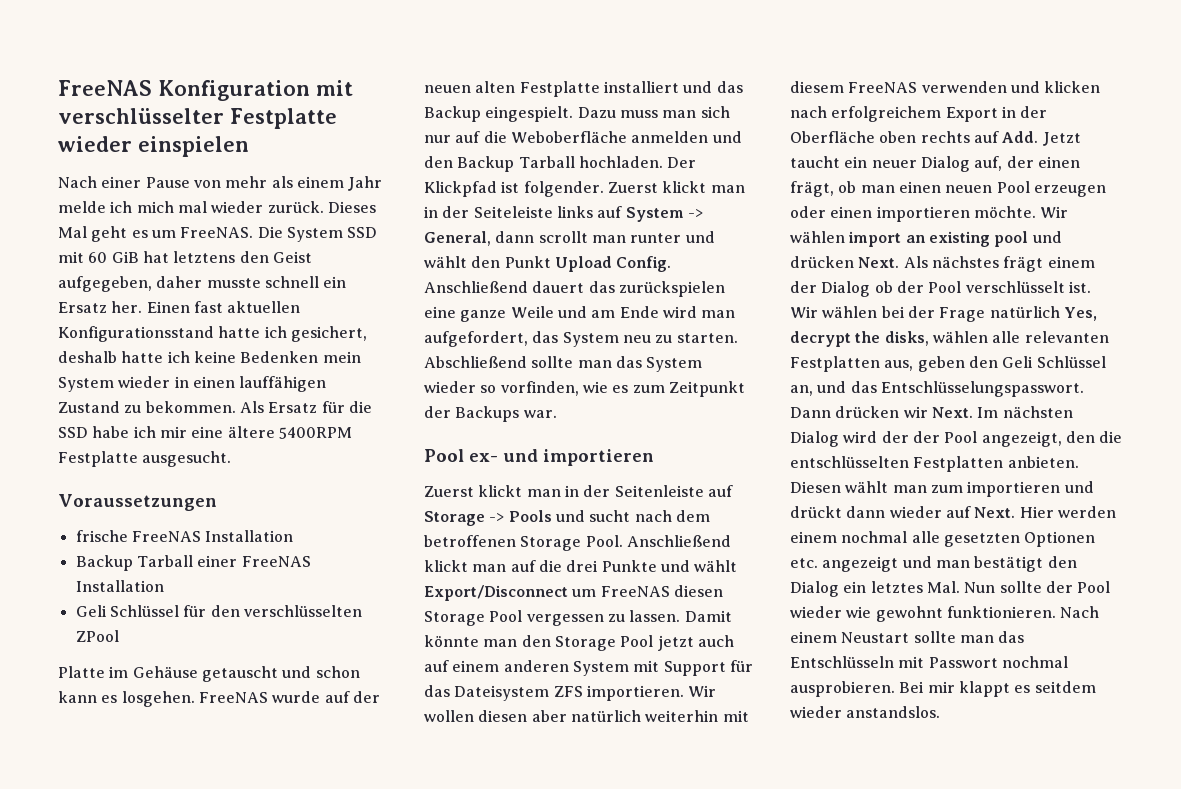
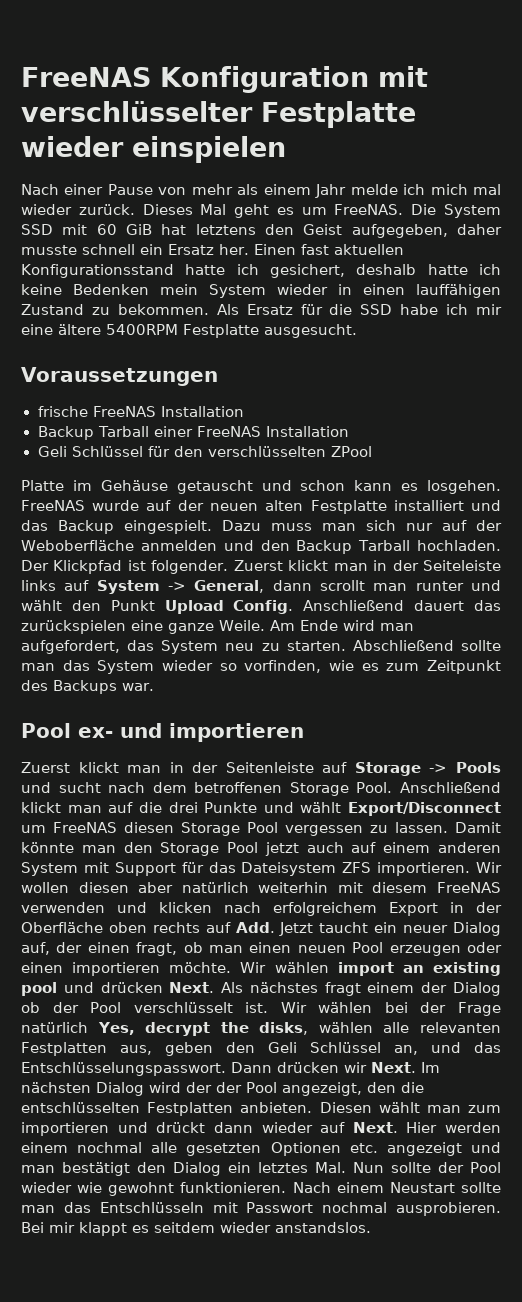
- Dazu muss man sich nur auf die Weboberfläche anmelden und den Backup Tarball hochladen.
+ Dazu muss man sich nur auf der Weboberfläche anmelden und den Backup Tarball hochladen.
- Anschließend dauert das zurückspielen eine ganze Weile und am Ende wird man aufgefordert, das System neu zu starten.
+ Anschließend dauert das zurückspielen eine ganze Weile. Am Ende wird man aufgefordert, das System neu zu starten.
- Abschließend sollte man das System wieder so vorfinden, wie es zum Zeitpunkt der Backups war.
+ Abschließend sollte man das System wieder so vorfinden, wie es zum Zeitpunkt des Backups war.
- Wir wollen diesen aber natürlich weiterhin mit diesem FreeNAS verwenden und klicken nach erfolgreichem Export in der Oberfläche oben rechts auf Add. Jetzt taucht ein neuer Dialog auf, der einen frägt, ob man einen neuen Pool erzeugen oder einen importieren möchte.
+ Wir wollen diesen aber natürlich weiterhin mit diesem FreeNAS verwenden und klicken nach erfolgreichem Export in der Oberfläche oben rechts auf Add. Jetzt taucht ein neuer Dialog auf, der einen fragt, ob man einen neuen Pool erzeugen oder einen importieren möchte.
- Als nächstes frägt einem der Dialog ob der Pool verschlüsselt ist.
+ Als nächstes fragt einem der Dialog ob der Pool verschlüsselt ist.

